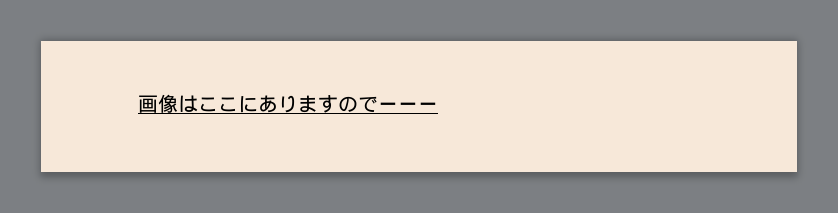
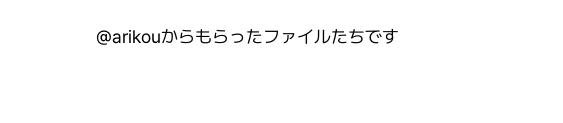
- 画像はここにありますのでーーー
+ @arikouからもらったファイルたちです

